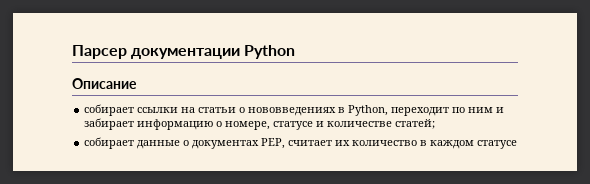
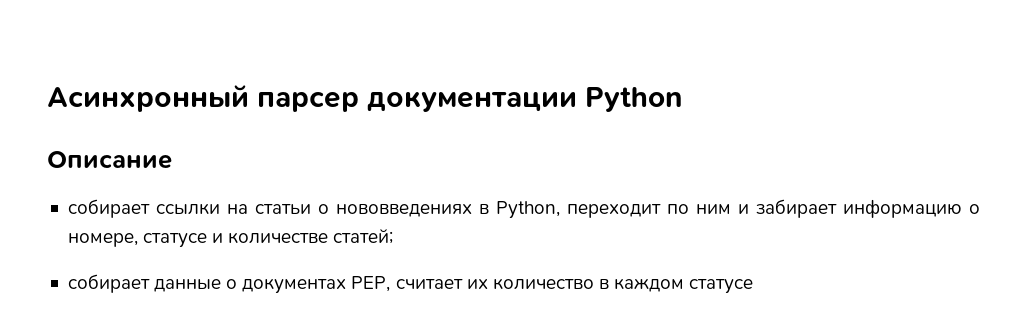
- Парсер документации Python
+ Асинхронный парсер документации Python

